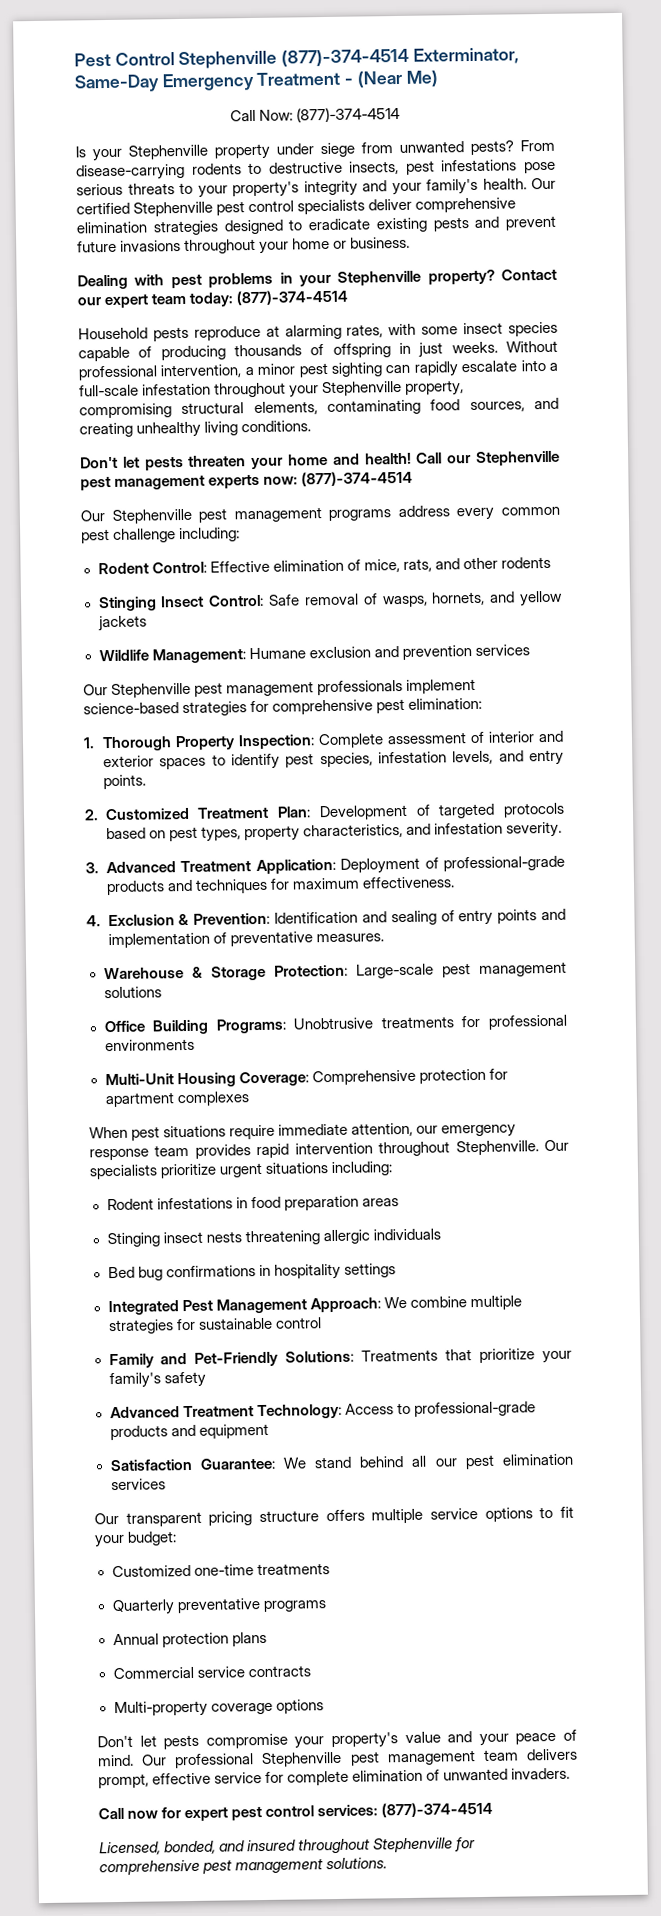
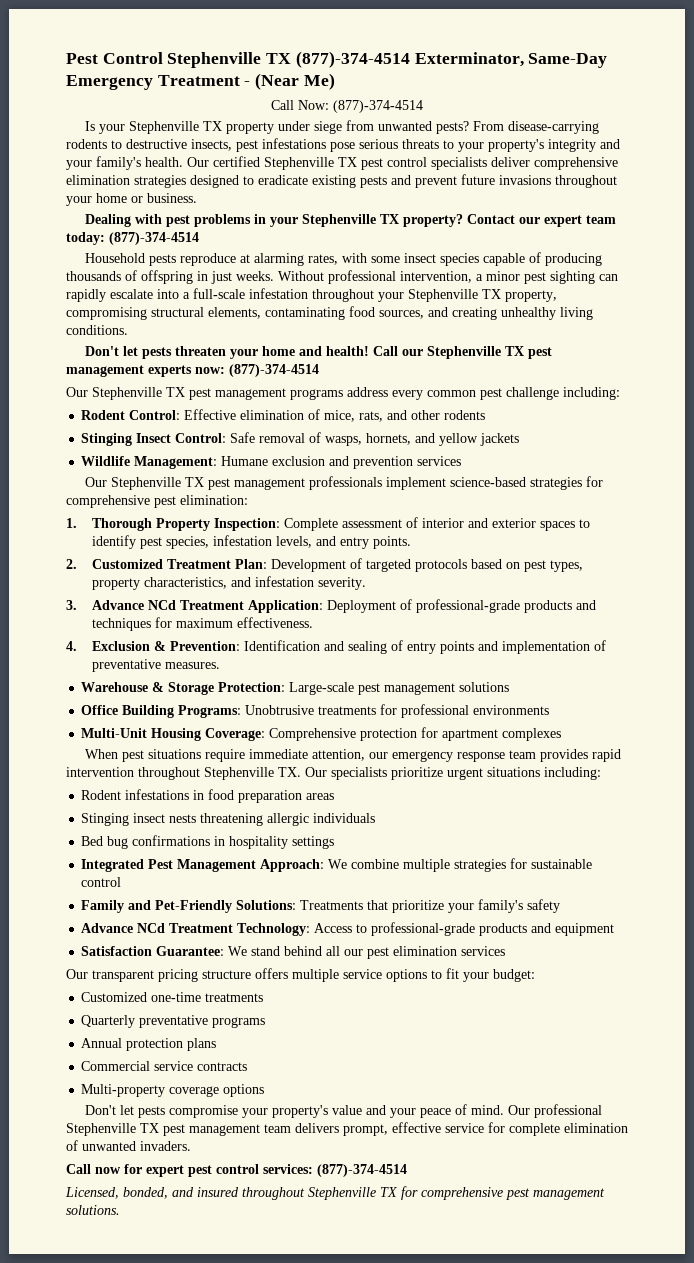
- Pest Control Stephenville (877)-374-4514 Exterminator, Same-Day Emergency Treatment - (Near Me)
+ Pest Control Stephenville TX (877)-374-4514 Exterminator, Same-Day Emergency Treatment - (Near Me)
- Is your Stephenville property under siege from unwanted pests?
+ Is your Stephenville TX property under siege from unwanted pests?
- Our certified Stephenville pest control specialists deliver comprehensive elimination strategies designed to eradicate existing pests and prevent future invasions throughout your home or business.
+ Our certified Stephenville TX pest control specialists deliver comprehensive elimination strategies designed to eradicate existing pests and prevent future invasions throughout your home or business.
- Dealing with pest problems in your Stephenville property?
+ Dealing with pest problems in your Stephenville TX property?
- Without professional intervention, a minor pest sighting can rapidly escalate into a full-scale infestation throughout your Stephenville property, compromising structural elements, contaminating food sources, and creating unhealthy living conditions.
+ Without professional intervention, a minor pest sighting can rapidly escalate into a full-scale infestation throughout your Stephenville TX property, compromising structural elements, contaminating food sources, and creating unhealthy living conditions.
- Call our Stephenville pest management experts now: (877)-374-4514
+ Call our Stephenville TX pest management experts now: (877)-374-4514
- Our Stephenville pest management programs address every common pest challenge including:
+ Our Stephenville TX pest management programs address every common pest challenge including:
- Our Stephenville pest management professionals implement science-based strategies for comprehensive pest elimination:
+ Our Stephenville TX pest management professionals implement science-based strategies for comprehensive pest elimination:
- 3. Advanced Treatment Application: Deployment of professional-grade products and techniques for maximum effectiveness.
+ 3. Advance NCd Treatment Application: Deployment of professional-grade products and techniques for maximum effectiveness.
- When pest situations require immediate attention, our emergency response team provides rapid intervention throughout Stephenville. Our specialists prioritize urgent situations including:
+ When pest situations require immediate attention, our emergency response team provides rapid intervention throughout Stephenville TX. Our specialists prioritize urgent situations including:
- Advanced Treatment Technology: Access to professional-grade products and equipment
+ Advance NCd Treatment Technology: Access to professional-grade products and equipment
- Our professional Stephenville pest management team delivers prompt, effective service for complete elimination of unwanted invaders.
+ Our professional Stephenville TX pest management team delivers prompt, effective service for complete elimination of unwanted invaders.
- Licensed, bonded, and insured throughout Stephenville for comprehensive pest management solutions.
+ Licensed, bonded, and insured throughout Stephenville TX for comprehensive pest management solutions.

